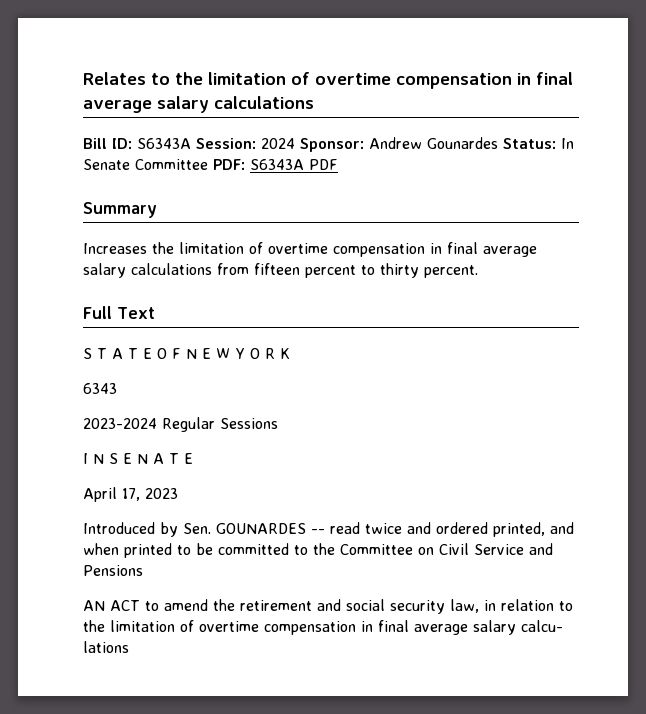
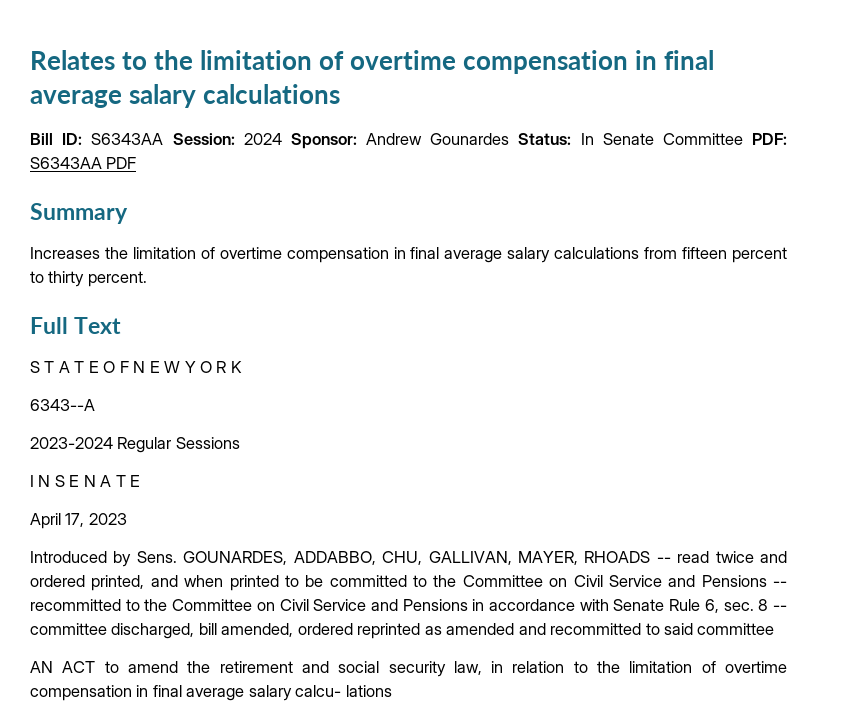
- Bill ID: S6343A Session: 2024 Sponsor: Andrew Gounardes Status: In Senate Committee PDF: S6343A PDF
+ Bill ID: S6343AA Session: 2024 Sponsor: Andrew Gounardes Status: In Senate Committee PDF: S6343AA PDF
- 6343
+ 6343--A
- Introduced by Sen. GOUNARDES -- read twice and ordered printed, and when printed to be committed to the Committee on Civil Service and Pensions
+ Introduced by Sens. GOUNARDES, ADDABBO, CHU, GALLIVAN, MAYER, RHOADS -- read twice and ordered printed, and when printed to be committed to the Committee on Civil Service and Pensions -- recommitted to the Committee on Civil Service and Pensions in accordance with Senate Rule 6, sec. 8 -- committee discharged, bill amended, ordered reprinted as amended and recommitted to said committee

